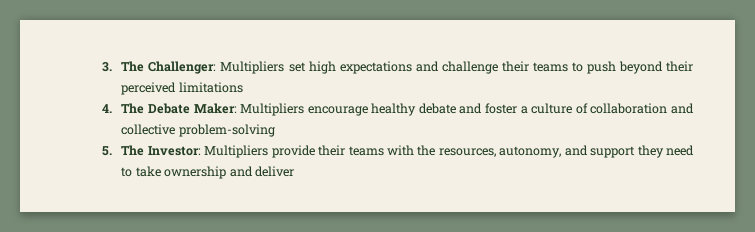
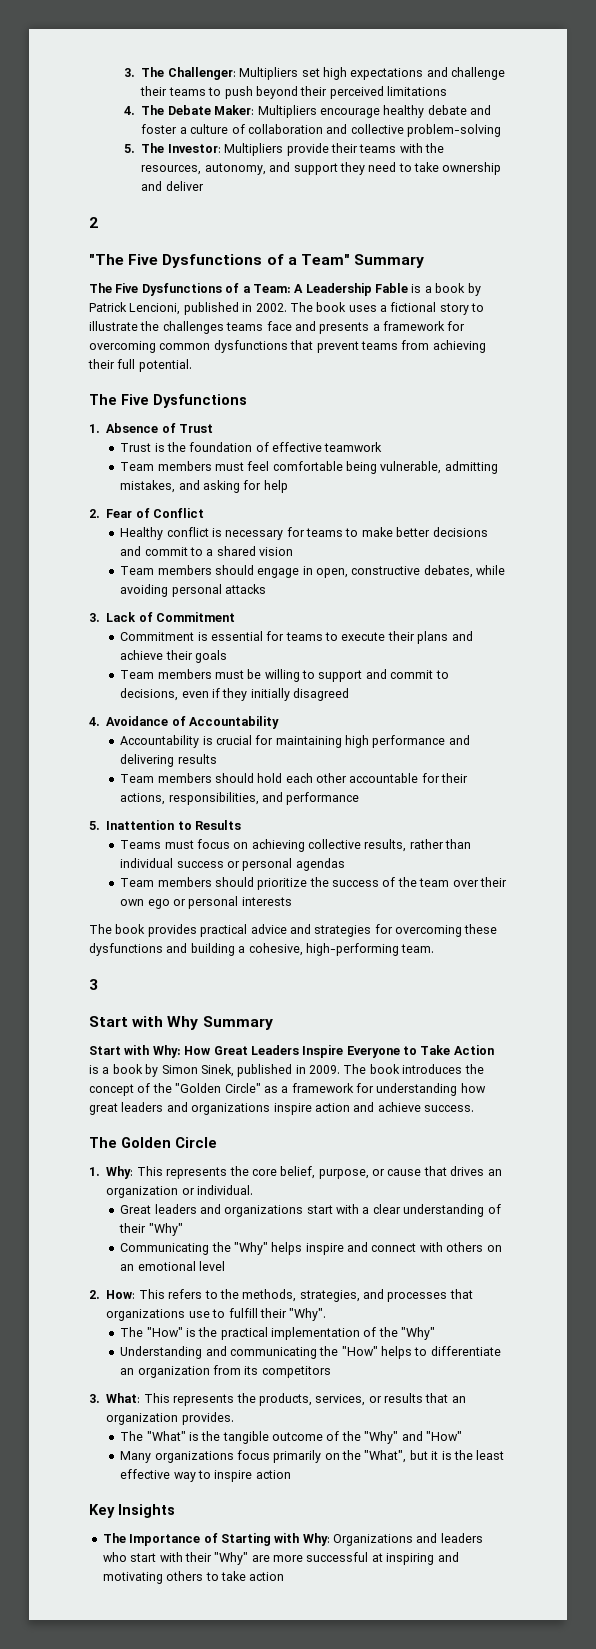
+ 2
+ "The Five Dysfunctions of a Team" Summary
+ The Five Dysfunctions of a Team: A Leadership Fable is a book by Patrick Lencioni, published in 2002. The book uses a fictional story to illustrate the challenges teams face and presents a framework for overcoming common dysfunctions that prevent teams from achieving their full potential.
+ The Five Dysfunctions
+ 1. Absence of Trust
+ Trust is the foundation of effective teamwork
+ Team members must feel comfortable being vulnerable, admitting mistakes, and asking for help
+ 2. Fear of Conflict
+ Healthy conflict is necessary for teams to make better decisions and commit to a shared vision
+ Team members should engage in open, constructive debates, while avoiding personal attacks
+ 3. Lack of Commitment
+ Commitment is essential for teams to execute their plans and achieve their goals
+ Team members must be willing to support and commit to decisions, even if they initially disagreed
+ 4. Avoidance of Accountability
+ Accountability is crucial for maintaining high performance and delivering results
+ Team members should hold each other accountable for their actions, responsibilities, and performance
+ 5. Inattention to Results
+ Teams must focus on achieving collective results, rather than individual success or personal agendas
+ Team members should prioritize the success of the team over their own ego or personal interests
+ The book provides practical advice and strategies for overcoming these dysfunctions and building a cohesive, high-performing team.
+ 3
+ Start with Why Summary
+ Start with Why: How Great Leaders Inspire Everyone to Take Action is a book by Simon Sinek, published in 2009. The book introduces the concept of the "Golden Circle" as a framework for understanding how great leaders and organizations inspire action and achieve success.
+ The Golden Circle
+ 1. Why: This represents the core belief, purpose, or cause that drives an organization or individual.
+ Great leaders and organizations start with a clear understanding of their "Why"
+ Communicating the "Why" helps inspire and connect with others on an emotional level
+ 2. How: This refers to the methods, strategies, and processes that organizations use to fulfill their "Why".
+ The "How" is the practical implementation of the "Why"
+ Understanding and communicating the "How" helps to differentiate an organization from its competitors
+ 3. What: This represents the products, services, or results that an organization provides.
+ The "What" is the tangible outcome of the "Why" and "How"
+ Many organizations focus primarily on the "What", but it is the least effective way to inspire action
+ Key Insights
+ The Importance of Starting with Why: Organizations and leaders who start with their "Why" are more successful at inspiring and motivating others to take action

